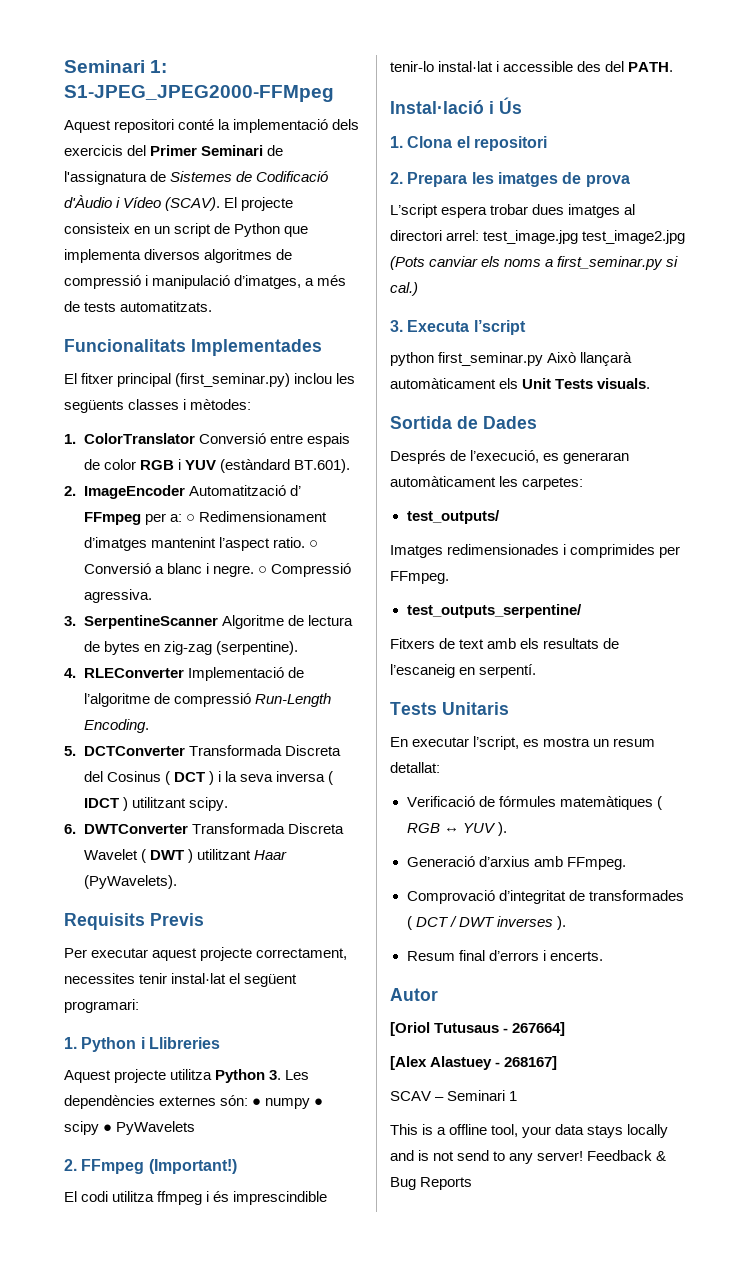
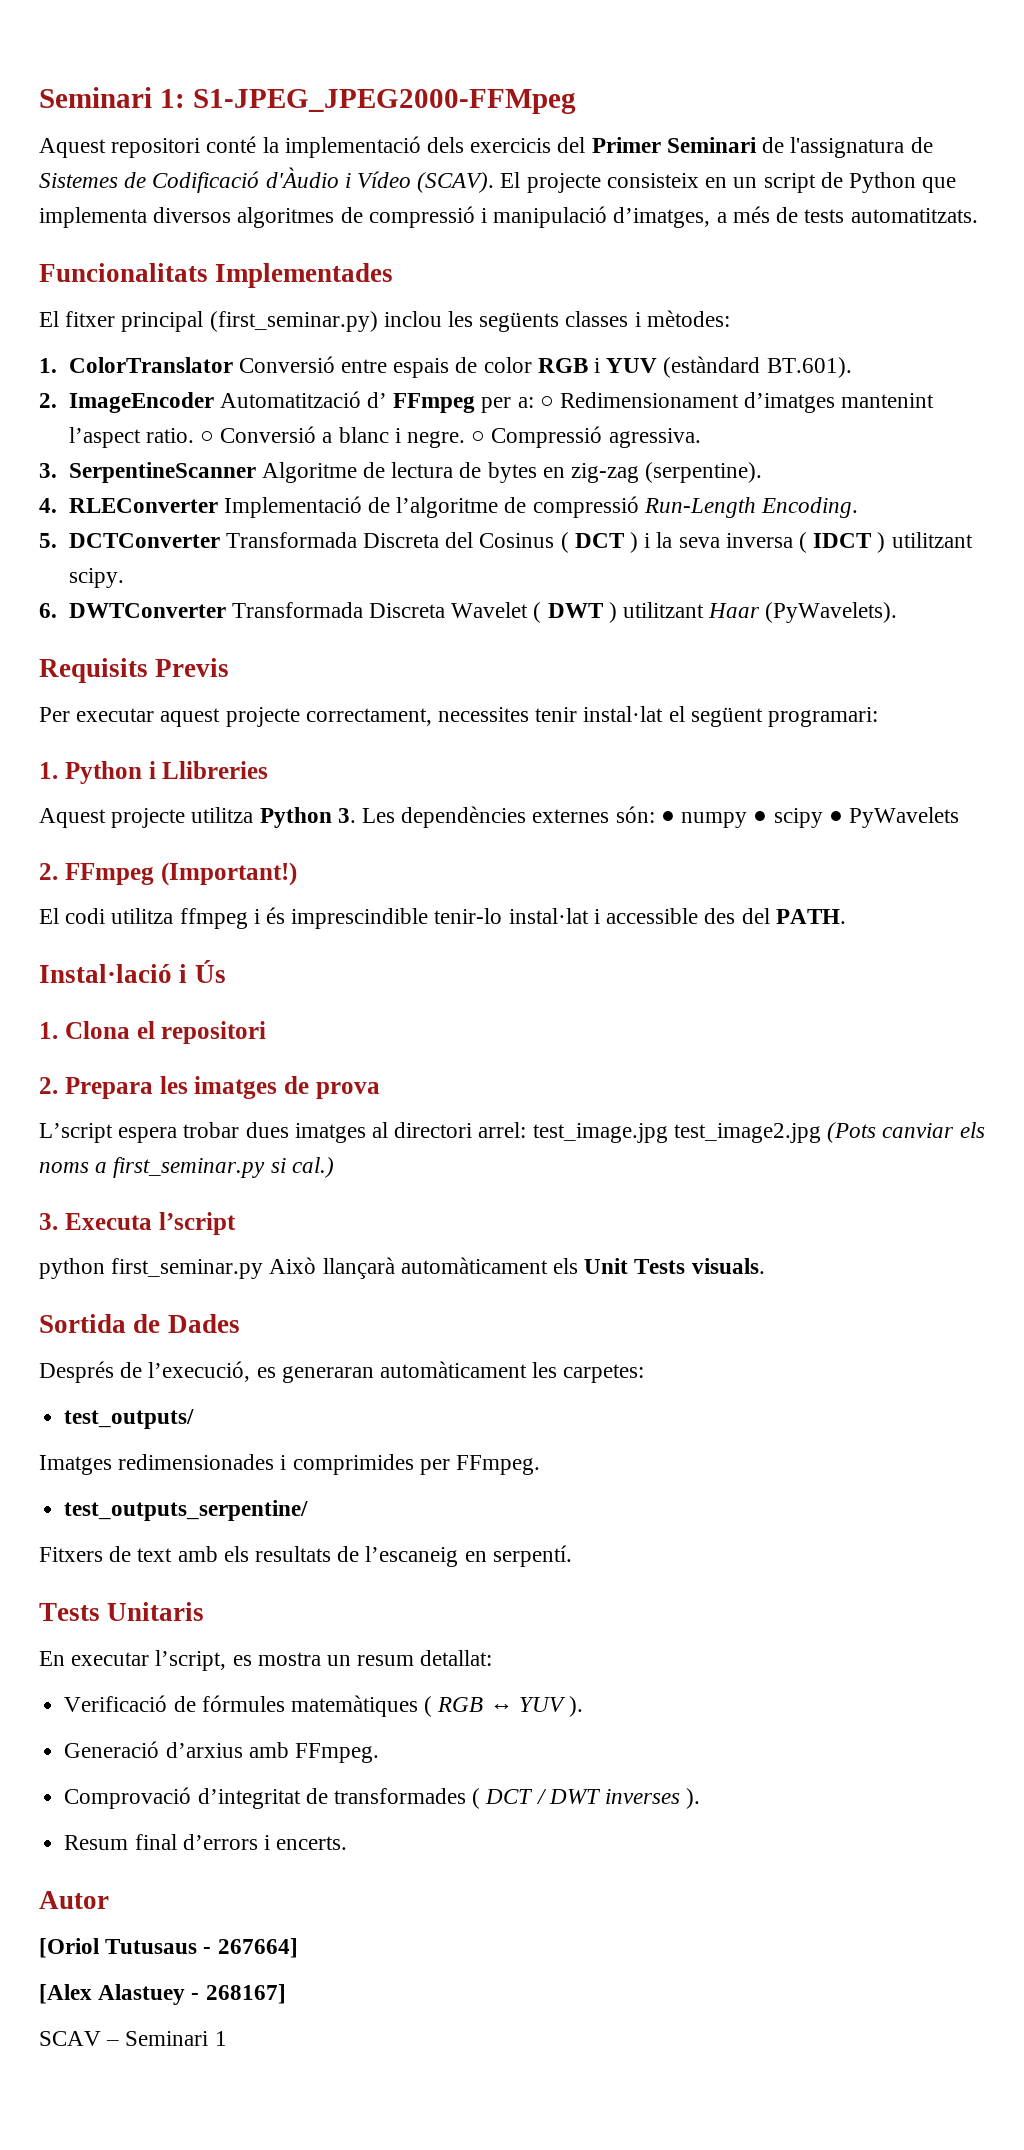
- This is a offline tool, your data stays locally and is not send to any server! Feedback & Bug Reports

